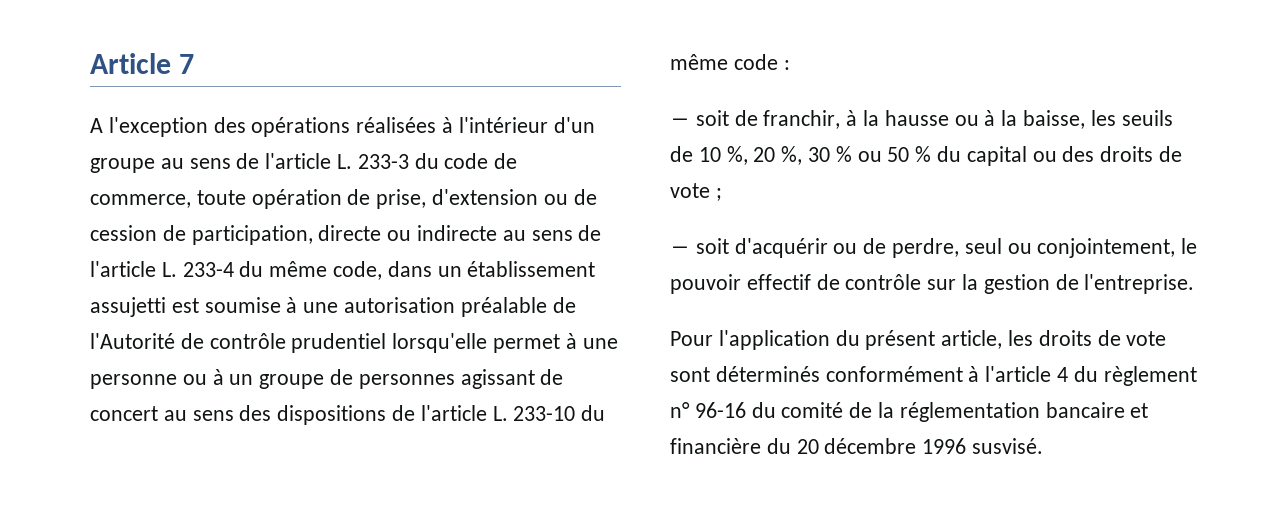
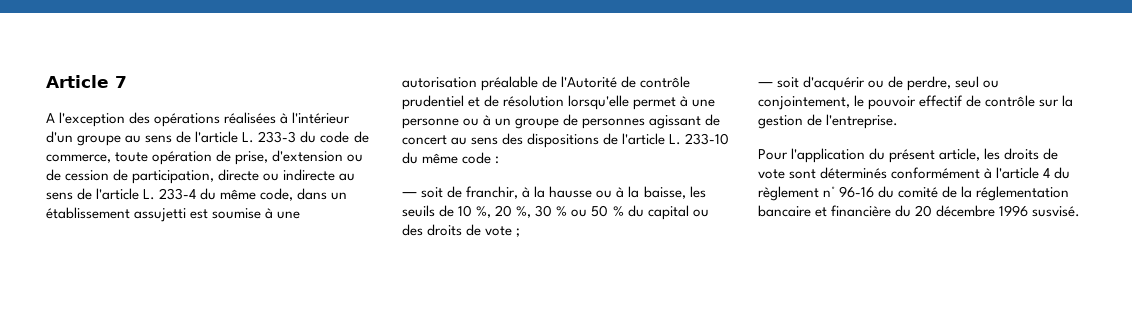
- A l'exception des opérations réalisées à l'intérieur d'un groupe au sens de l'article L. 233-3 du code de commerce, toute opération de prise, d'extension ou de cession de participation, directe ou indirecte au sens de l'article L. 233-4 du même code, dans un établissement assujetti est soumise à une autorisation préalable de l'Autorité de contrôle prudentiel lorsqu'elle permet à une personne ou à un groupe de personnes agissant de concert au sens des dispositions de l'article L. 233-10 du même code :
+ A l'exception des opérations réalisées à l'intérieur d'un groupe au sens de l'article L. 233-3 du code de commerce, toute opération de prise, d'extension ou de cession de participation, directe ou indirecte au sens de l'article L. 233-4 du même code, dans un établissement assujetti est soumise à une autorisation préalable de l'Autorité de contrôle prudentiel et de résolution lorsqu'elle permet à une personne ou à un groupe de personnes agissant de concert au sens des dispositions de l'article L. 233-10 du même code :

